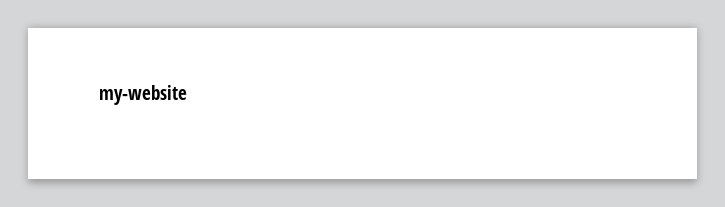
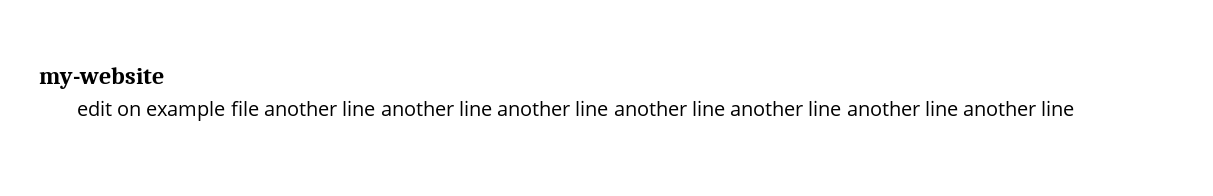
+ edit on example file another line another line another line another line another line another line another line

